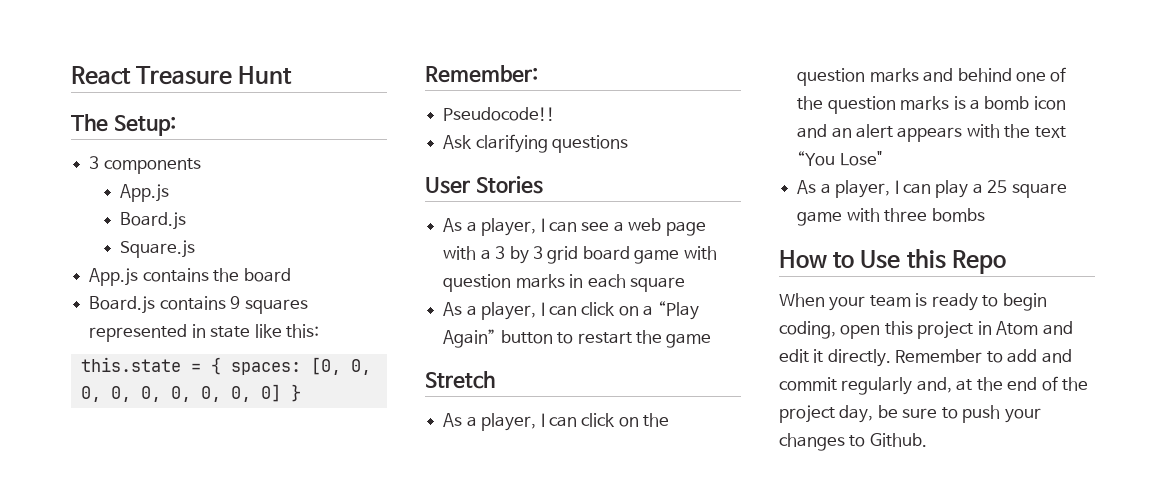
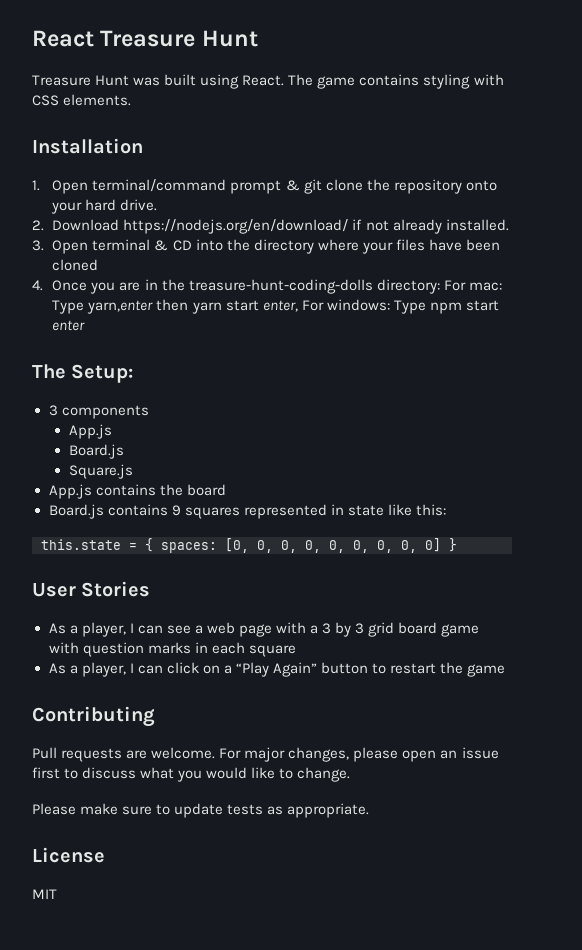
+ Treasure Hunt was built using React. The game contains styling with CSS elements.
+ Installation
+ 1. Open terminal/command prompt & git clone the repository onto your hard drive.
+ 2. Download https://nodejs.org/en/download/ if not already installed.
+ 3. Open terminal & CD into the directory where your files have been cloned
+ 4. Once you are in the treasure-hunt-coding-dolls directory: For mac: Type yarn,enter then yarn start enter, For windows: Type npm start enter
- Remember:
- Pseudocode!!
- Ask clarifying questions
- Stretch
- As a player, I can click on the question marks and behind one of the question marks is a bomb icon and an alert appears with the text “You Lose"
- As a player, I can play a 25 square game with three bombs
- How to Use this Repo
- When your team is ready to begin coding, open this project in Atom and edit it directly. Remember to add and commit regularly and, at the end of the project day, be sure to push your changes to Github.
+ Contributing
+ Pull requests are welcome. For major changes, please open an issue first to discuss what you would like to change.
+ Please make sure to update tests as appropriate.
+ License
+ MIT

